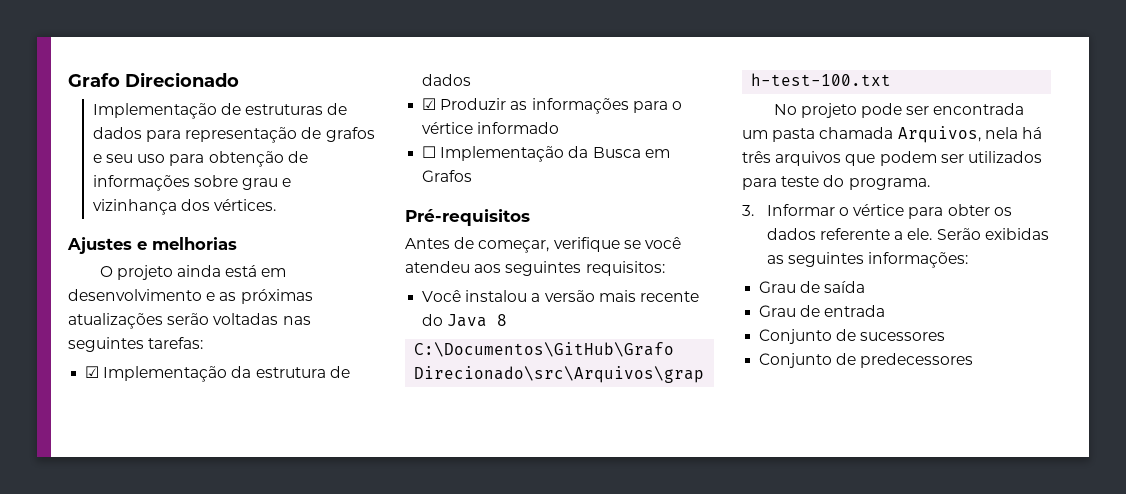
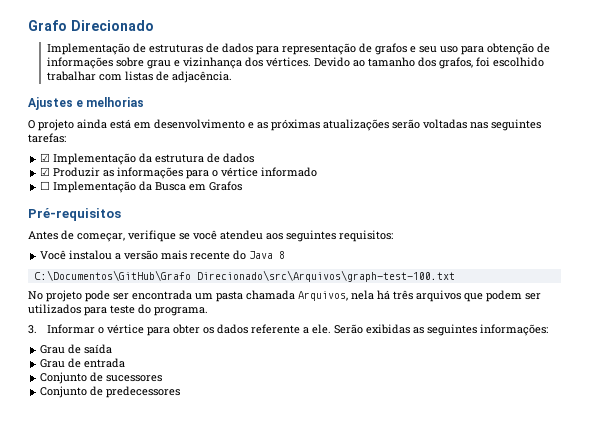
+ Devido ao tamanho dos grafos, foi escolhido trabalhar com listas de adjacência.

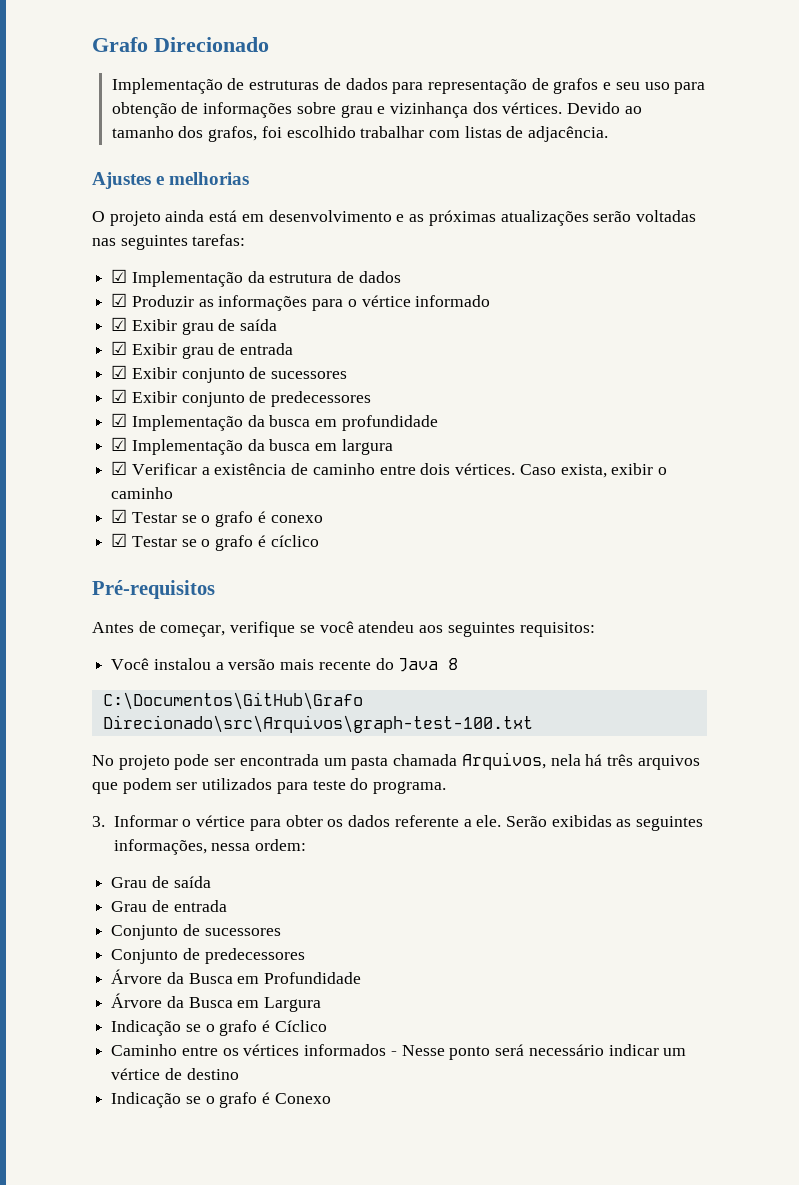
- ☐ Implementação da Busca em Grafos
+ ☑ Exibir grau de saída
+ ☑ Exibir grau de entrada
+ ☑ Exibir conjunto de sucessores
+ ☑ Exibir conjunto de predecessores
+ ☑ Implementação da busca em profundidade
+ ☑ Implementação da busca em largura
+ ☑ Verificar a existência de caminho entre dois vértices. Caso exista, exibir o caminho
+ ☑ Testar se o grafo é conexo
+ ☑ Testar se o grafo é cíclico
- Serão exibidas as seguintes informações:
+ Serão exibidas as seguintes informações, nessa ordem:
+ Árvore da Busca em Profundidade
+ Árvore da Busca em Largura
+ Indicação se o grafo é Cíclico
+ Caminho entre os vértices informados - Nesse ponto será necessário indicar um vértice de destino
+ Indicação se o grafo é Conexo

